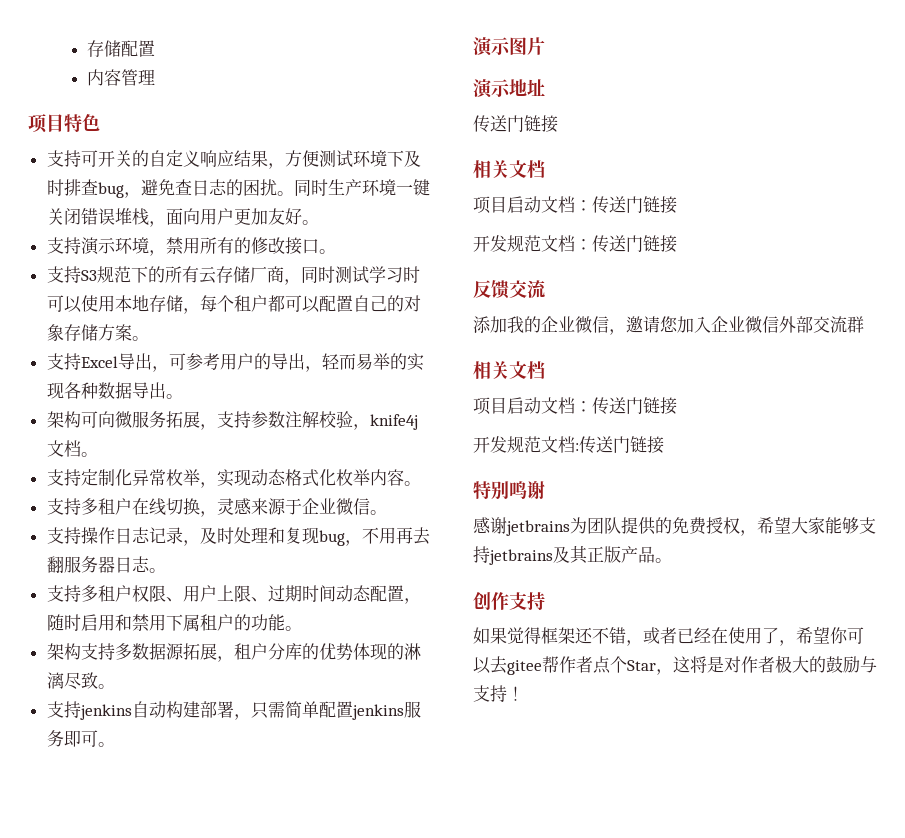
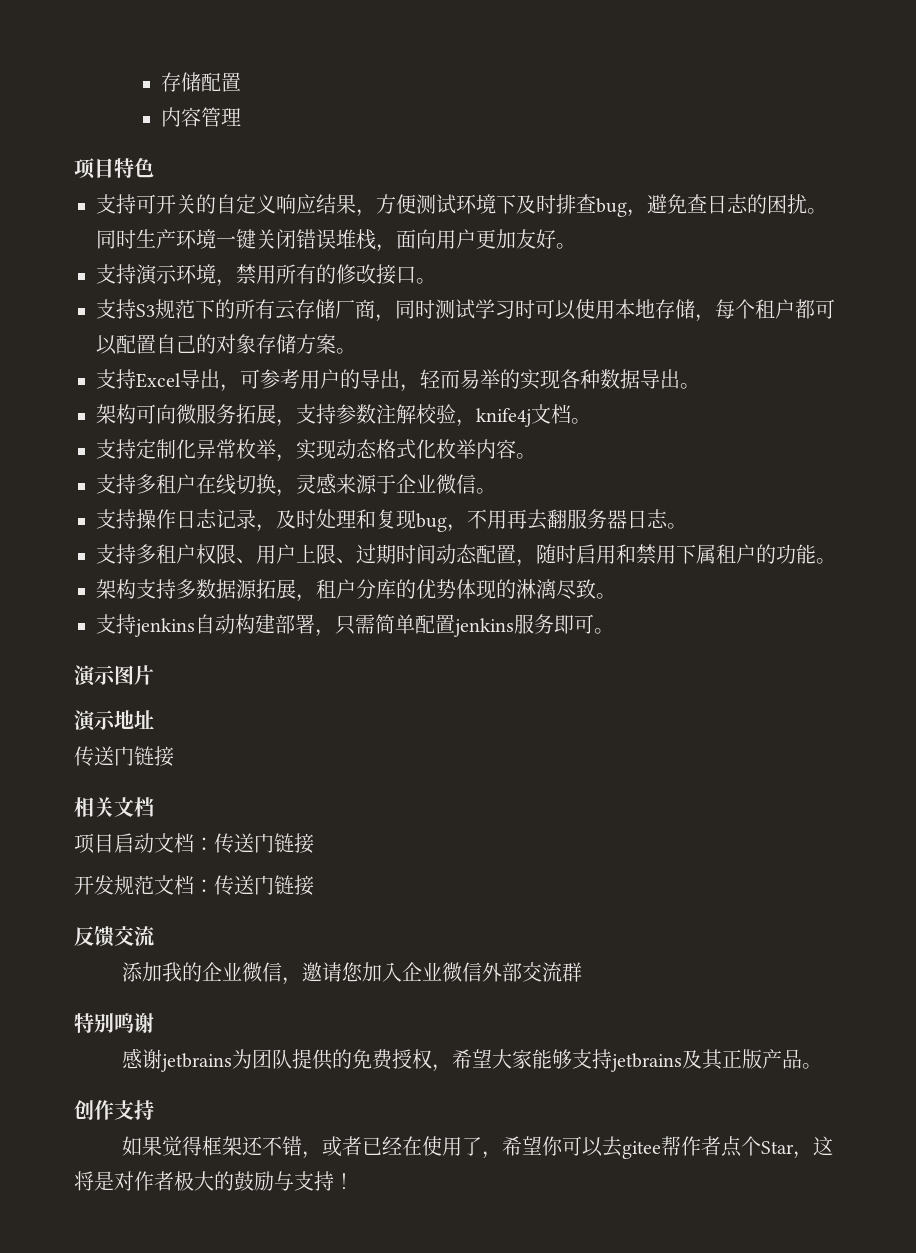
  添加我的企业微信，邀请您加入企业微信外部交流群
- 相关文档
- 项目启动文档：传送门链接
- 开发规范文档:传送门链接

